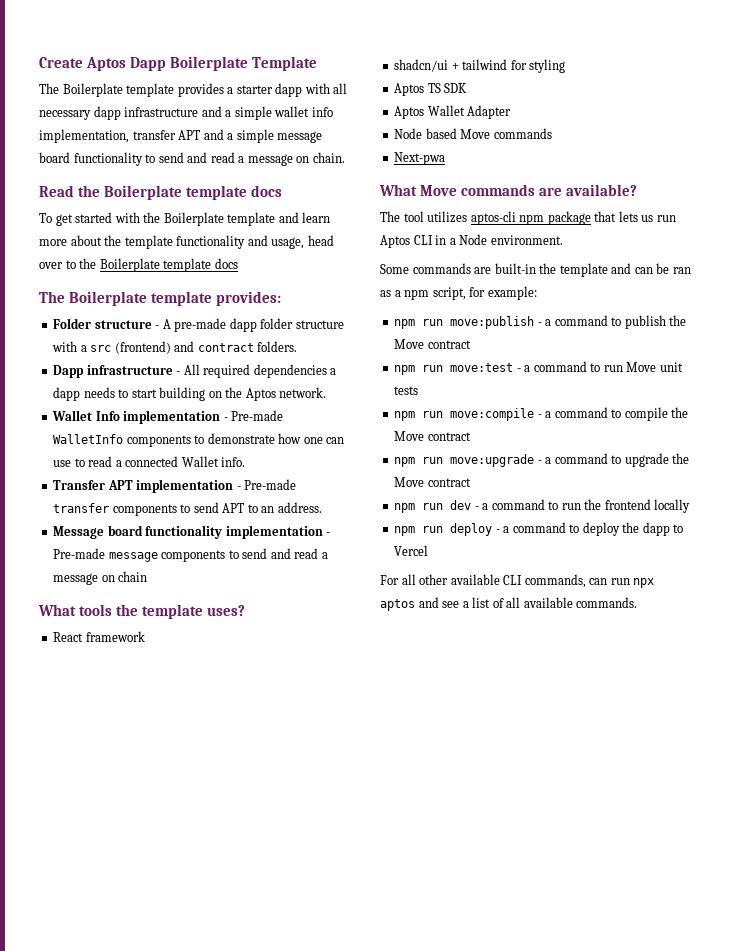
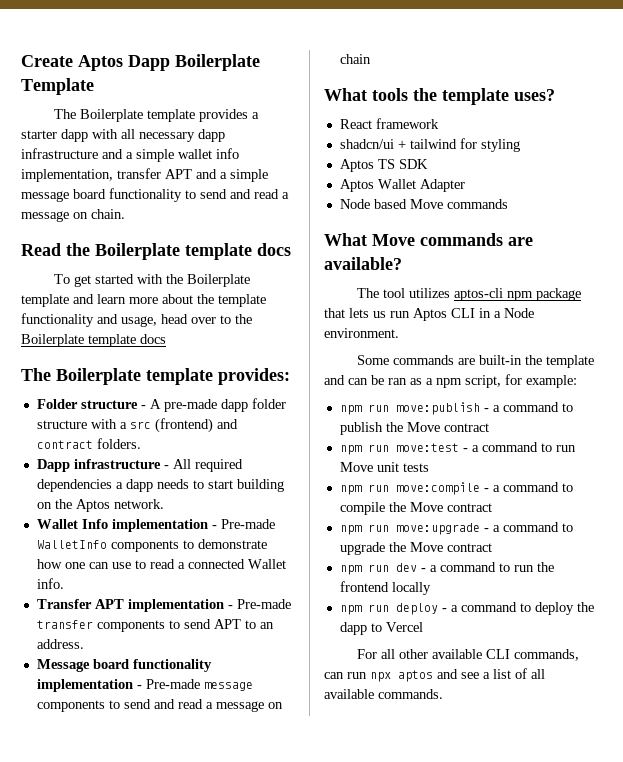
- Next-pwa

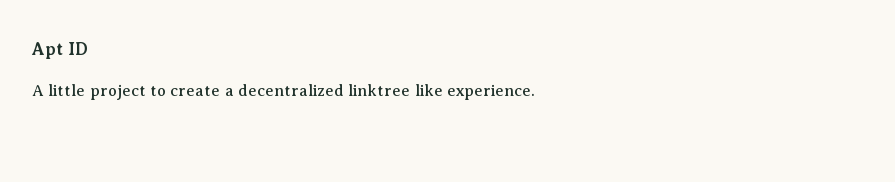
- Create Aptos Dapp Boilerplate Template
- The Boilerplate template provides a starter dapp with all necessary dapp infrastructure and a simple wallet info implementation, transfer APT and a simple message board functionality to send and read a message on chain.
- Read the Boilerplate template docs
- To get started with the Boilerplate template and learn more about the template functionality and usage, head over to the Boilerplate template docs
- The Boilerplate template provides:
- Folder structure - A pre-made dapp folder structure with a src (frontend) and contract folders.
- Dapp infrastructure - All required dependencies a dapp needs to start building on the Aptos network.
- Wallet Info implementation - Pre-made WalletInfo components to demonstrate how one can use to read a connected Wallet info.
- Transfer APT implementation - Pre-made transfer components to send APT to an address.
- Message board functionality implementation - Pre-made message components to send and read a message on chain
- What tools the template uses?
- React framework
- shadcn/ui + tailwind for styling
- Aptos TS SDK
- Aptos Wallet Adapter
- Node based Move commands
- What Move commands are available?
- The tool utilizes aptos-cli npm package that lets us run Aptos CLI in a Node environment.
- Some commands are built-in the template and can be ran as a npm script, for example:
- npm run move:publish - a command to publish the Move contract
- npm run move:test - a command to run Move unit tests
- npm run move:compile - a command to compile the Move contract
- npm run move:upgrade - a command to upgrade the Move contract
- npm run dev - a command to run the frontend locally
- npm run deploy - a command to deploy the dapp to Vercel
- For all other available CLI commands, can run npx aptos and see a list of all available commands.
+ Apt ID
+ A little project to create a decentralized linktree like experience.

